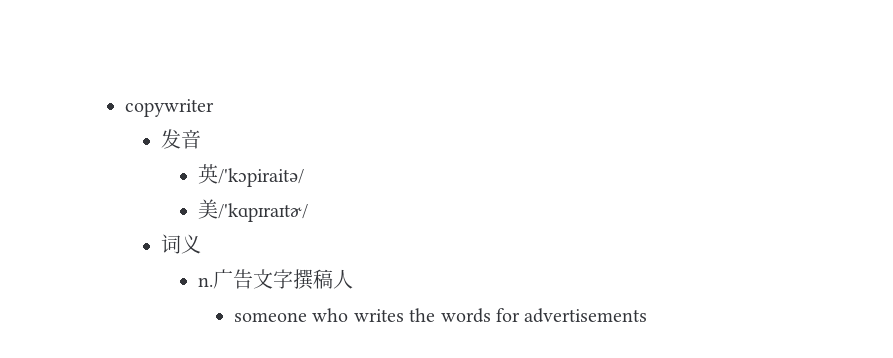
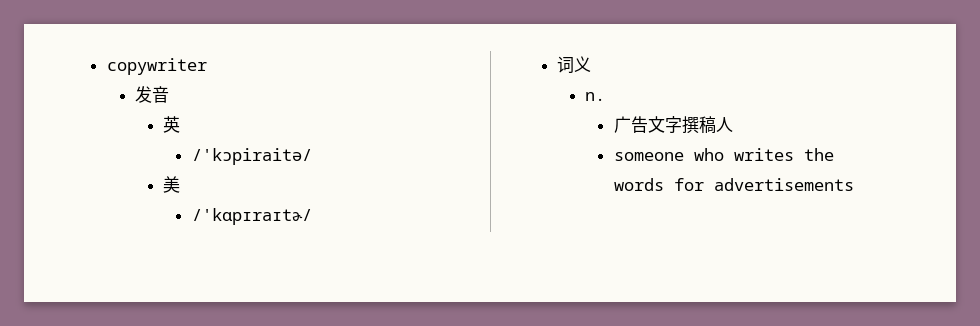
- 英/'kɔpiraitə/
+ 英
+ /'kɔpiraitə/
- 美/'kɑpɪraɪtɚ/
+ 美
+ /'kɑpɪraɪtɚ/
- n.广告文字撰稿人
+ n.
+ 广告文字撰稿人

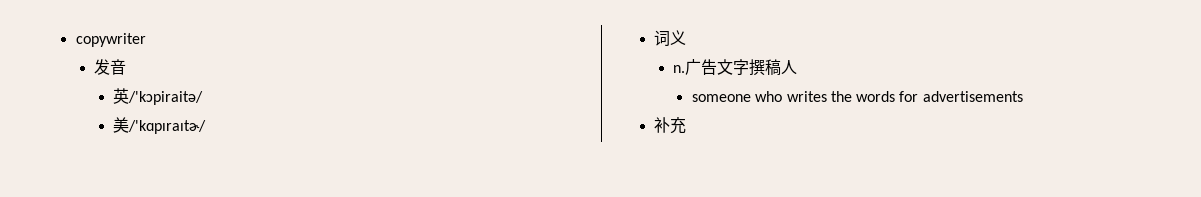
- 英
- /'kɔpiraitə/
+ 英/'kɔpiraitə/
- 美
- /'kɑpɪraɪtɚ/
+ 美/'kɑpɪraɪtɚ/
- n.
- 广告文字撰稿人
+ n.广告文字撰稿人
+ 补充

